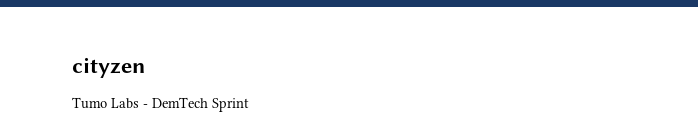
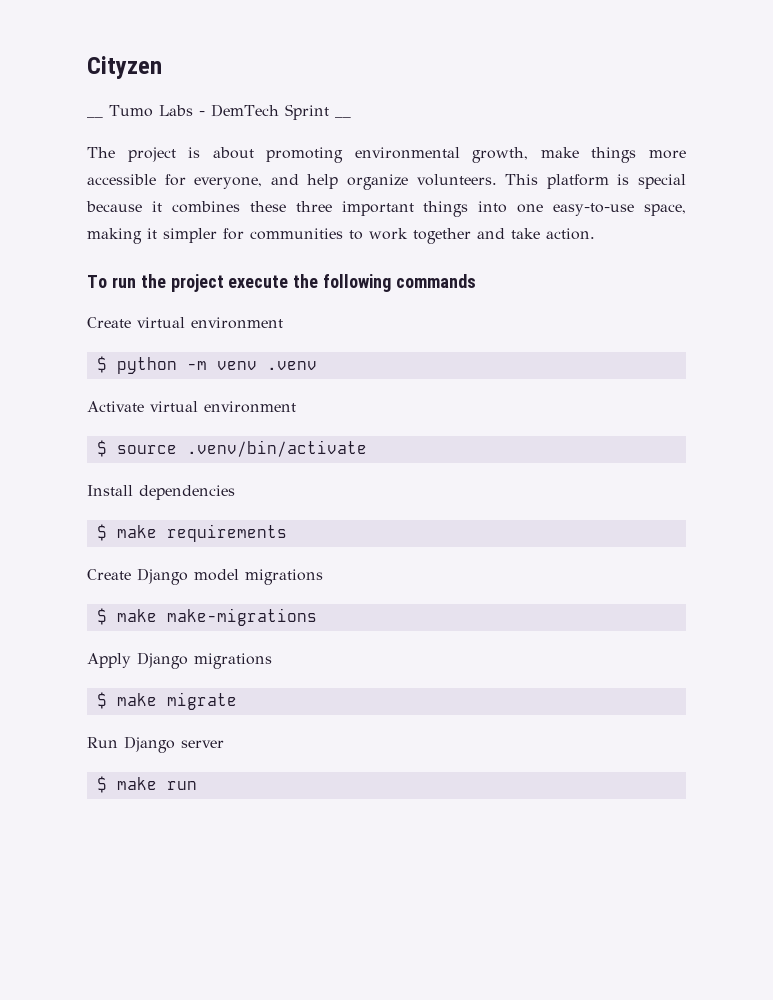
- cityzen
- Tumo Labs - DemTech Sprint
+ Cityzen
+ __ Tumo Labs - DemTech Sprint __
+ The project is about promoting environmental growth, make things more accessible for everyone, and help organize volunteers. This platform is special because it combines these three important things into one easy-to-use space, making it simpler for communities to work together and take action.
+ To run the project execute the following commands
+ Create virtual environment
+ $ python -m venv .venv
+ Activate virtual environment
+ $ source .venv/bin/activate
+ Install dependencies
+ $ make requirements
+ Create Django model migrations
+ $ make make-migrations
+ Apply Django migrations
+ $ make migrate
+ Run Django server
+ $ make run

